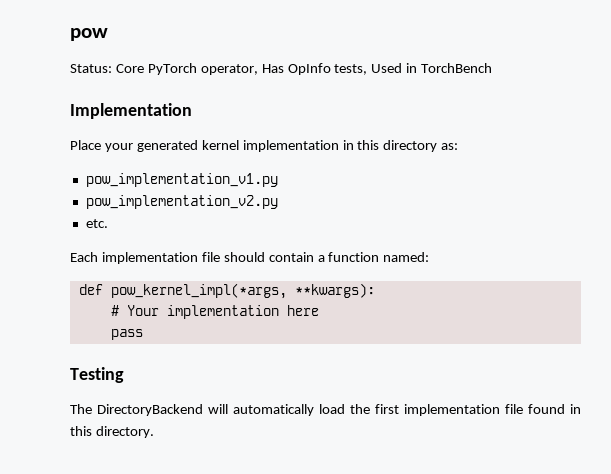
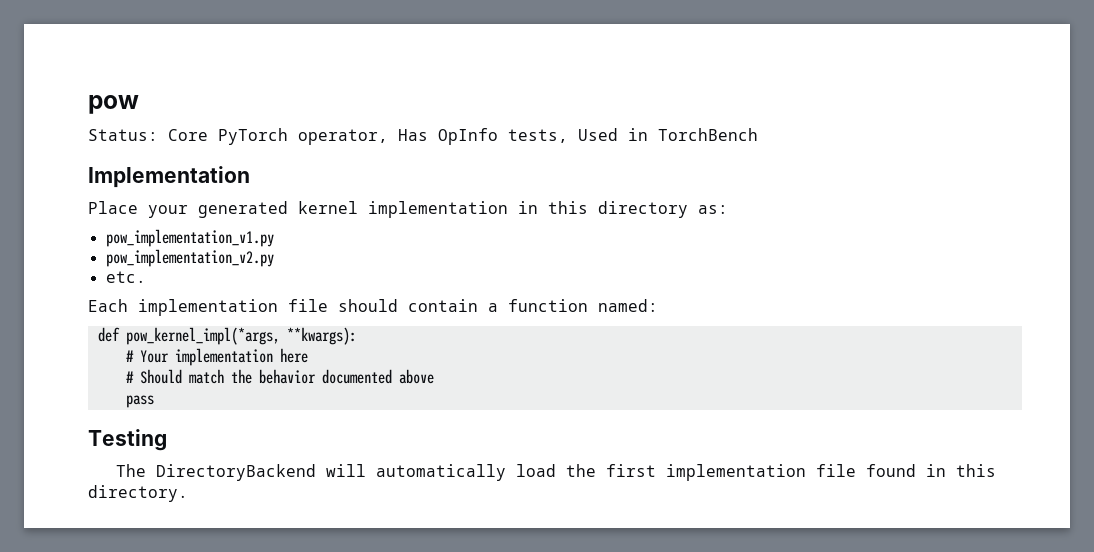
+ # Should match the behavior documented above

